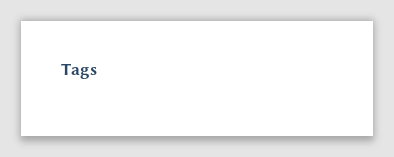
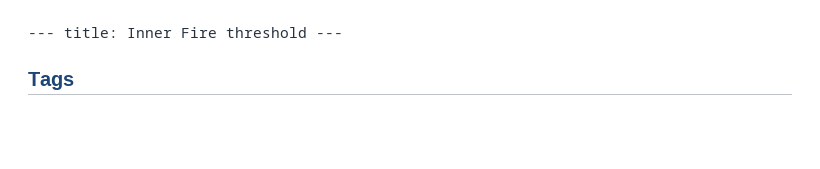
+ --- title: Inner Fire threshold ---

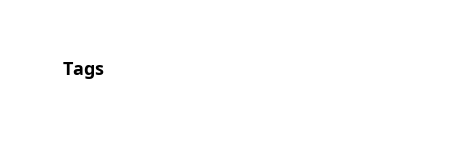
- --- title: Inner Fire threshold ---

